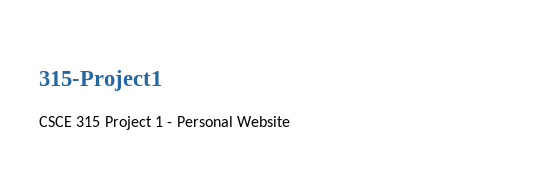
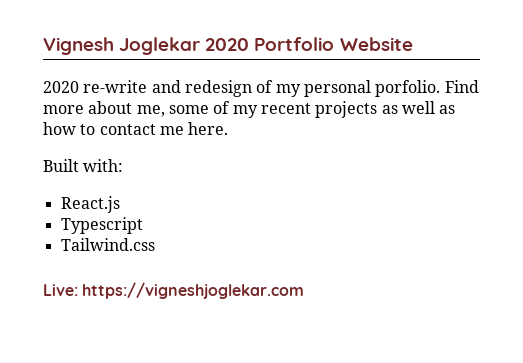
- 315-Project1
- CSCE 315 Project 1 - Personal Website
+ Vignesh Joglekar 2020 Portfolio Website
+ 2020 re-write and redesign of my personal porfolio. Find more about me, some of my recent projects as well as how to contact me here.
+ Built with:
+ React.js
+ Typescript
+ Tailwind.css
+ Live: https://vigneshjoglekar.com

